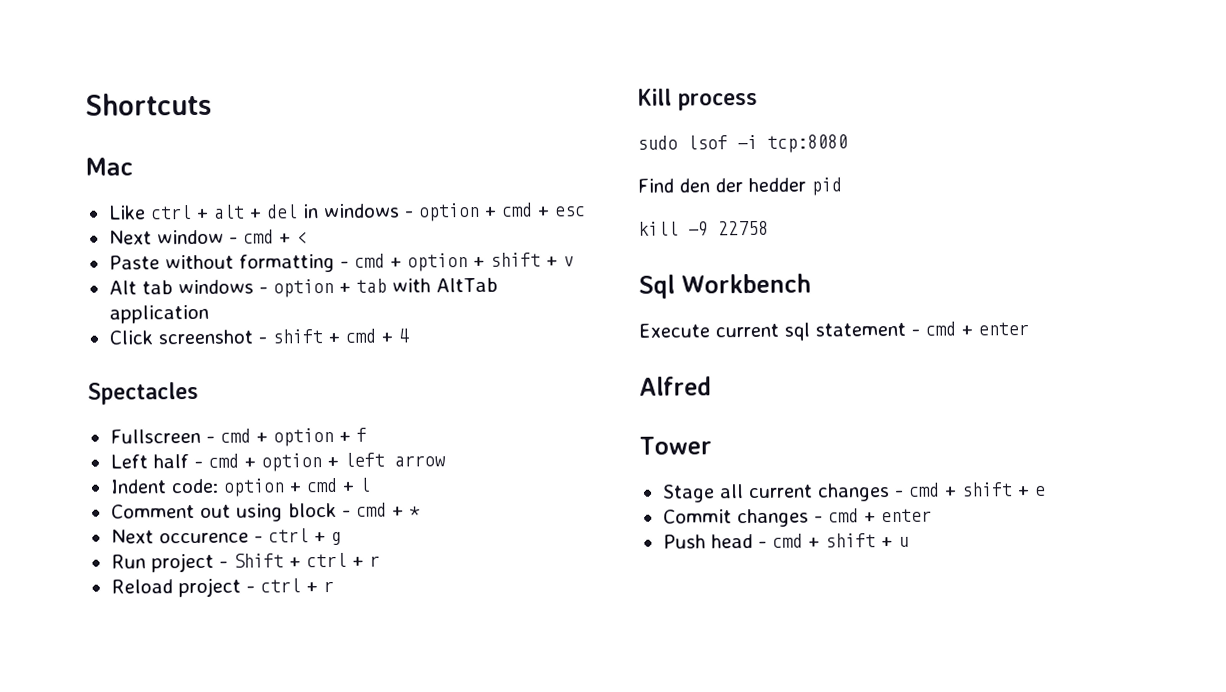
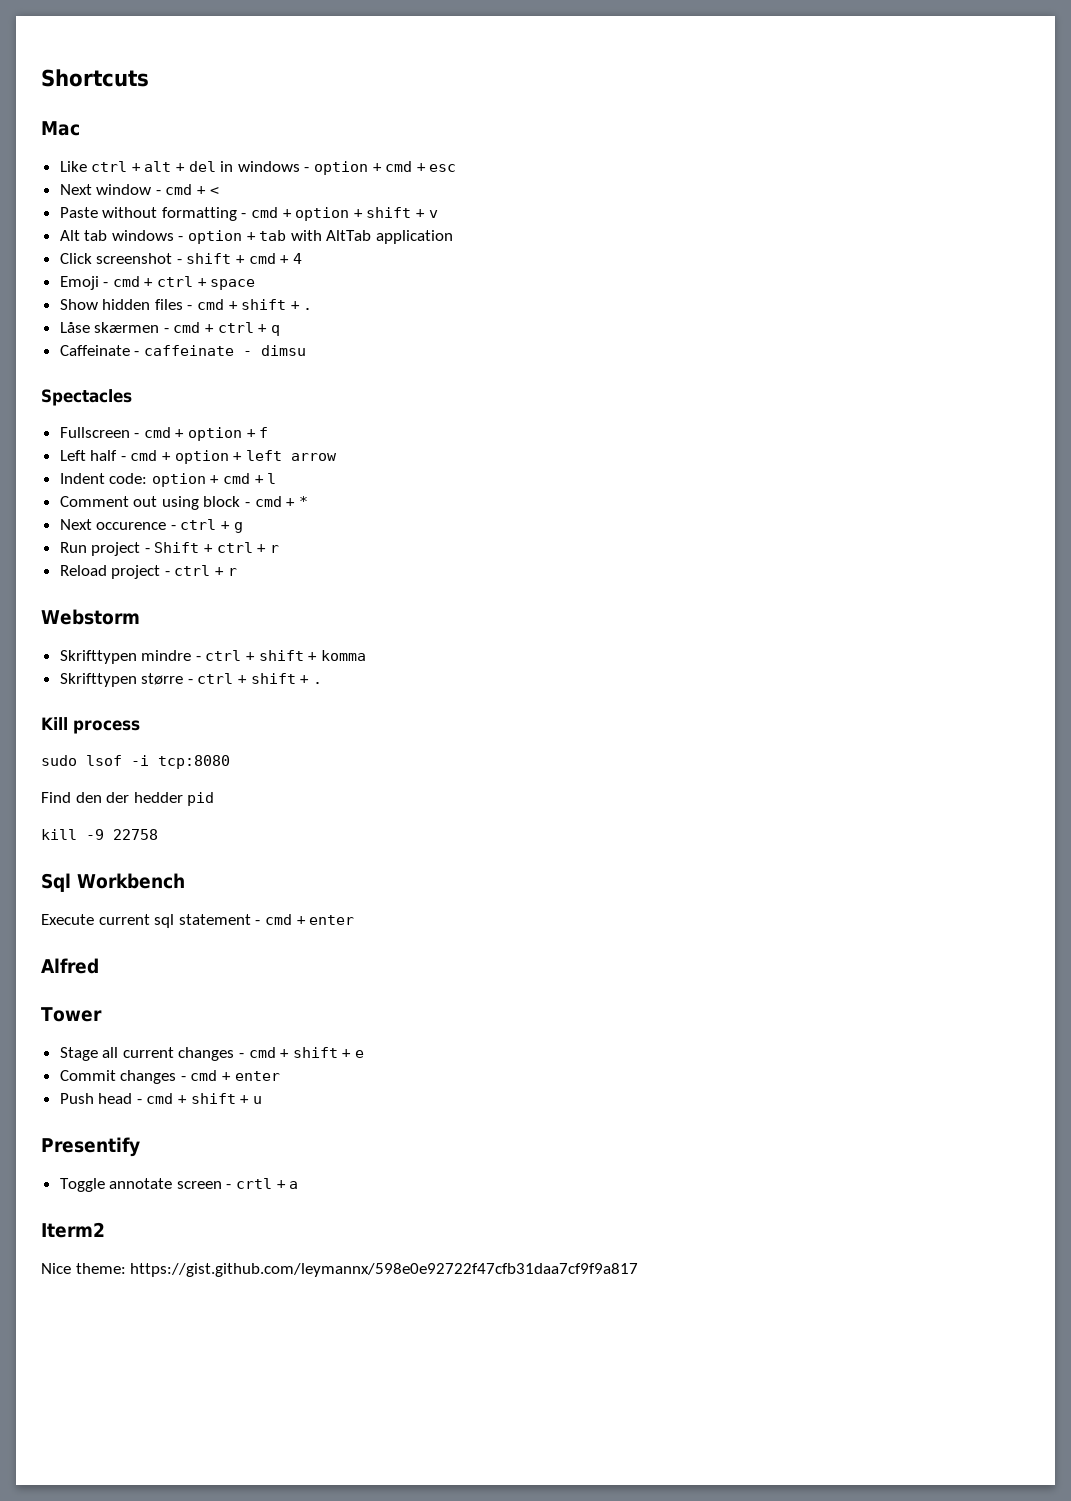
+ Emoji - cmd + ctrl + space
+ Show hidden files - cmd + shift + .
+ Låse skærmen - cmd + ctrl + q
+ Caffeinate - caffeinate - dimsu
+ Webstorm
+ Skrifttypen mindre - ctrl + shift + komma
+ Skrifttypen større - ctrl + shift + .
+ Presentify
+ Toggle annotate screen - crtl + a
+ Iterm2
+ Nice theme: https://gist.github.com/leymannx/598e0e92722f47cfb31daa7cf9f9a817

